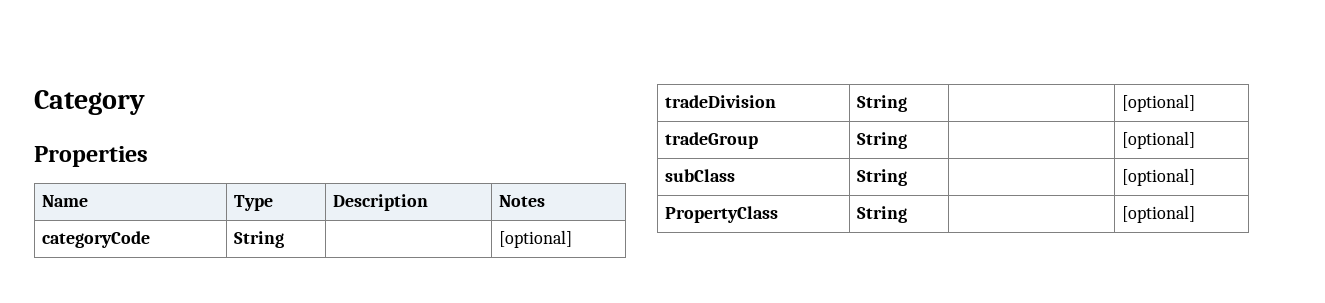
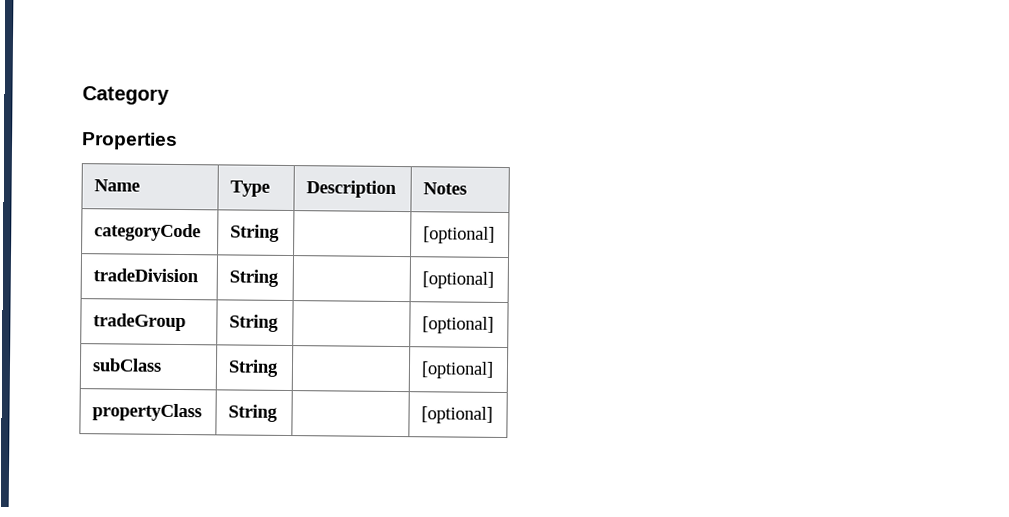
- PropertyClass | String | | [optional]
+ propertyClass | String | | [optional]

